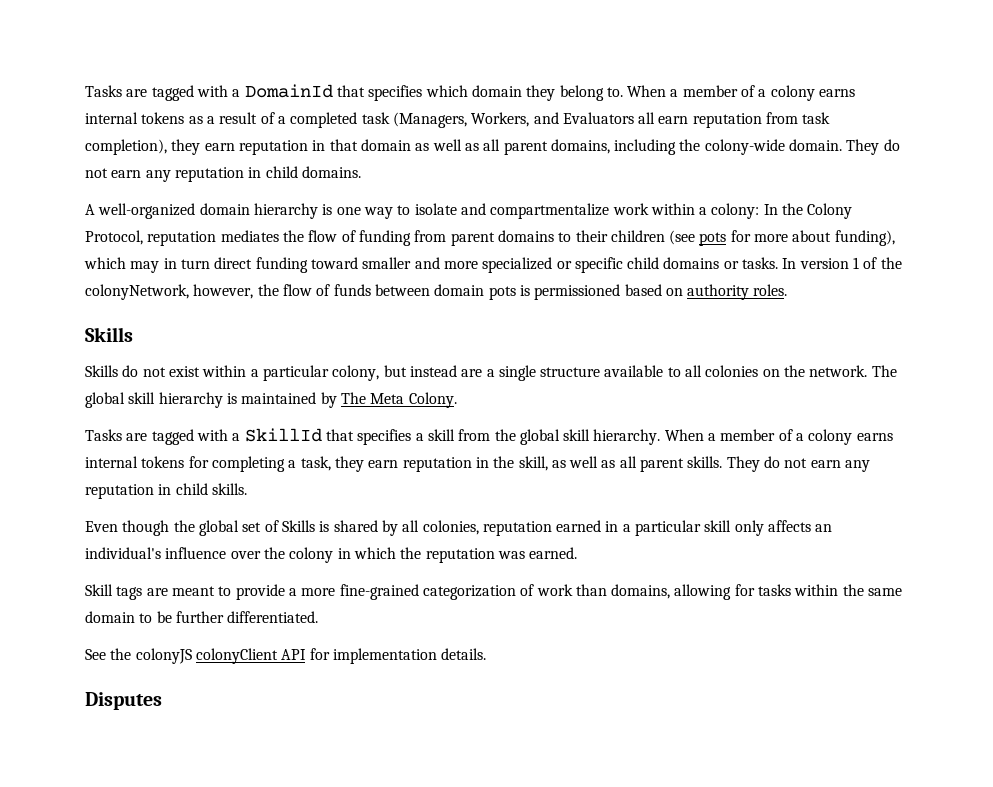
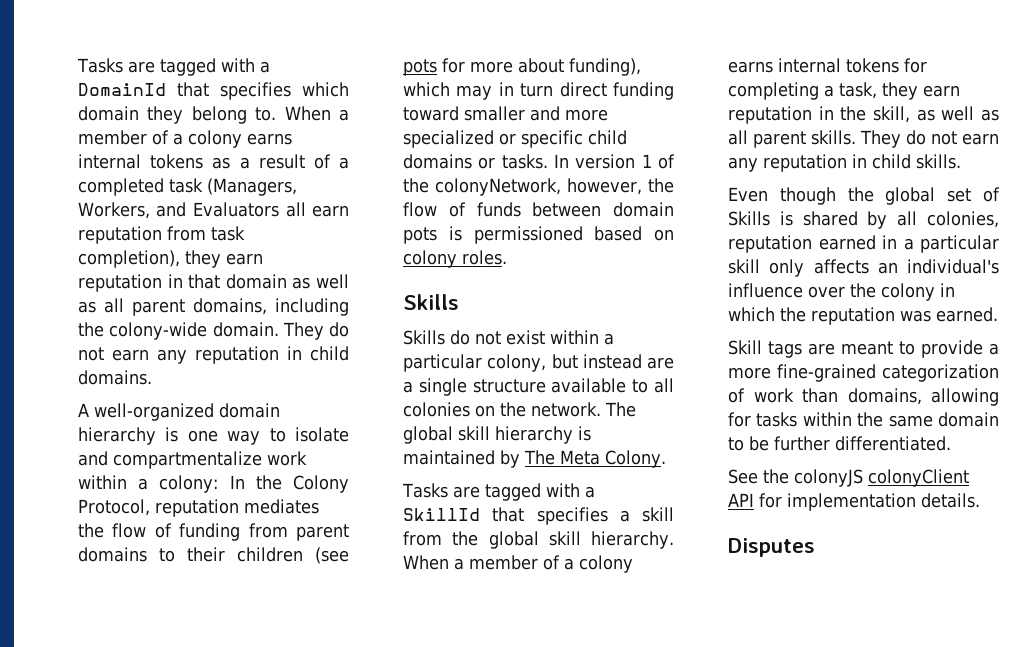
- In version 1 of the colonyNetwork, however, the flow of funds between domain pots is permissioned based on authority roles.
+ In version 1 of the colonyNetwork, however, the flow of funds between domain pots is permissioned based on colony roles.

